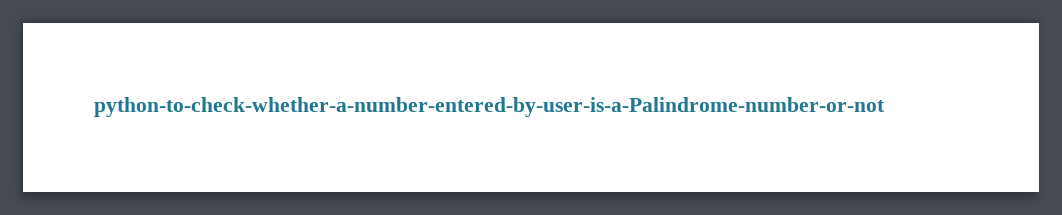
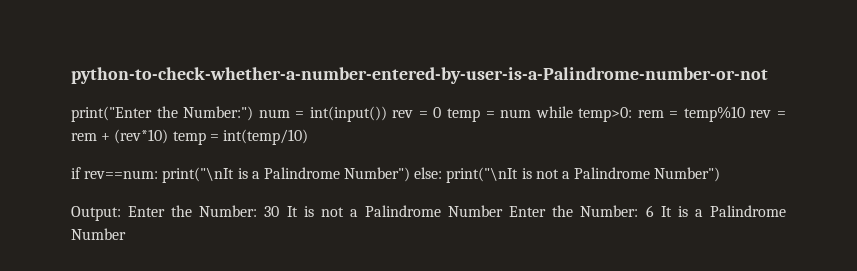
+ print("Enter the Number:") num = int(input()) rev = 0 temp = num while temp>0: rem = temp%10 rev = rem + (rev*10) temp = int(temp/10)
+ if rev==num: print("\nIt is a Palindrome Number") else: print("\nIt is not a Palindrome Number")
+ Output: Enter the Number: 30 It is not a Palindrome Number Enter the Number: 6 It is a Palindrome Number

